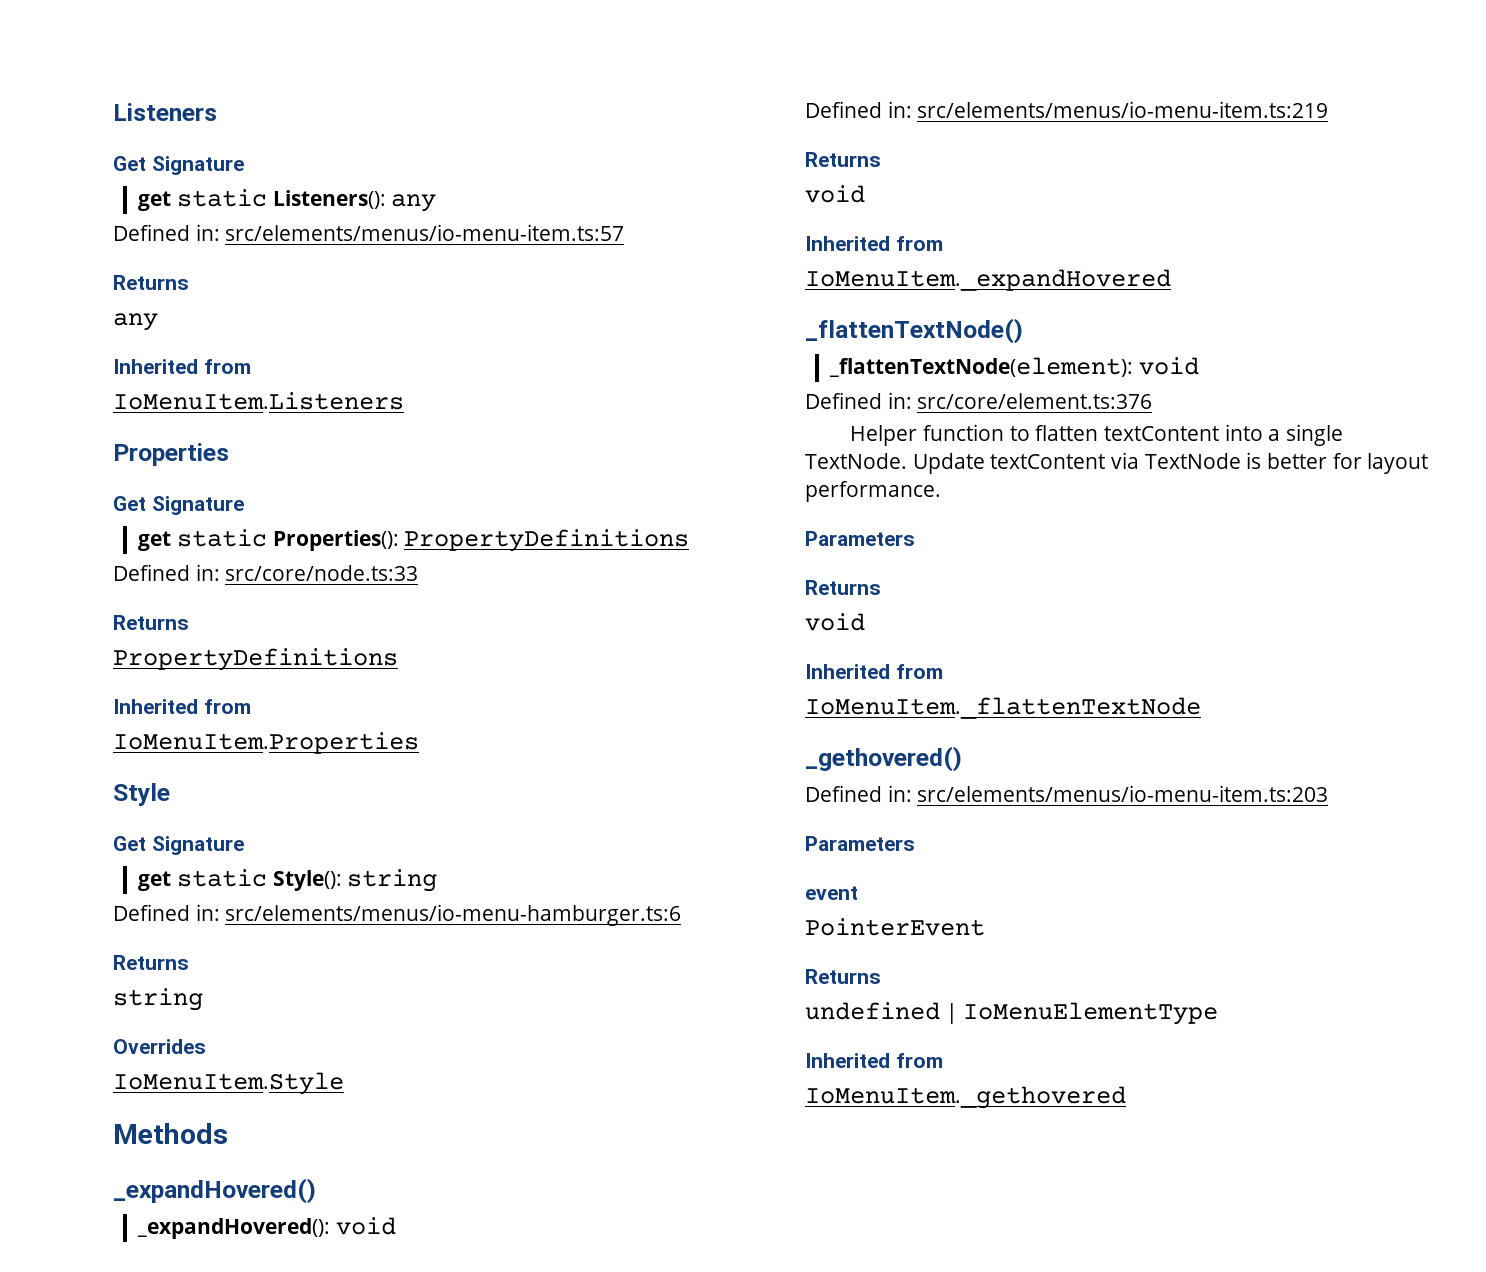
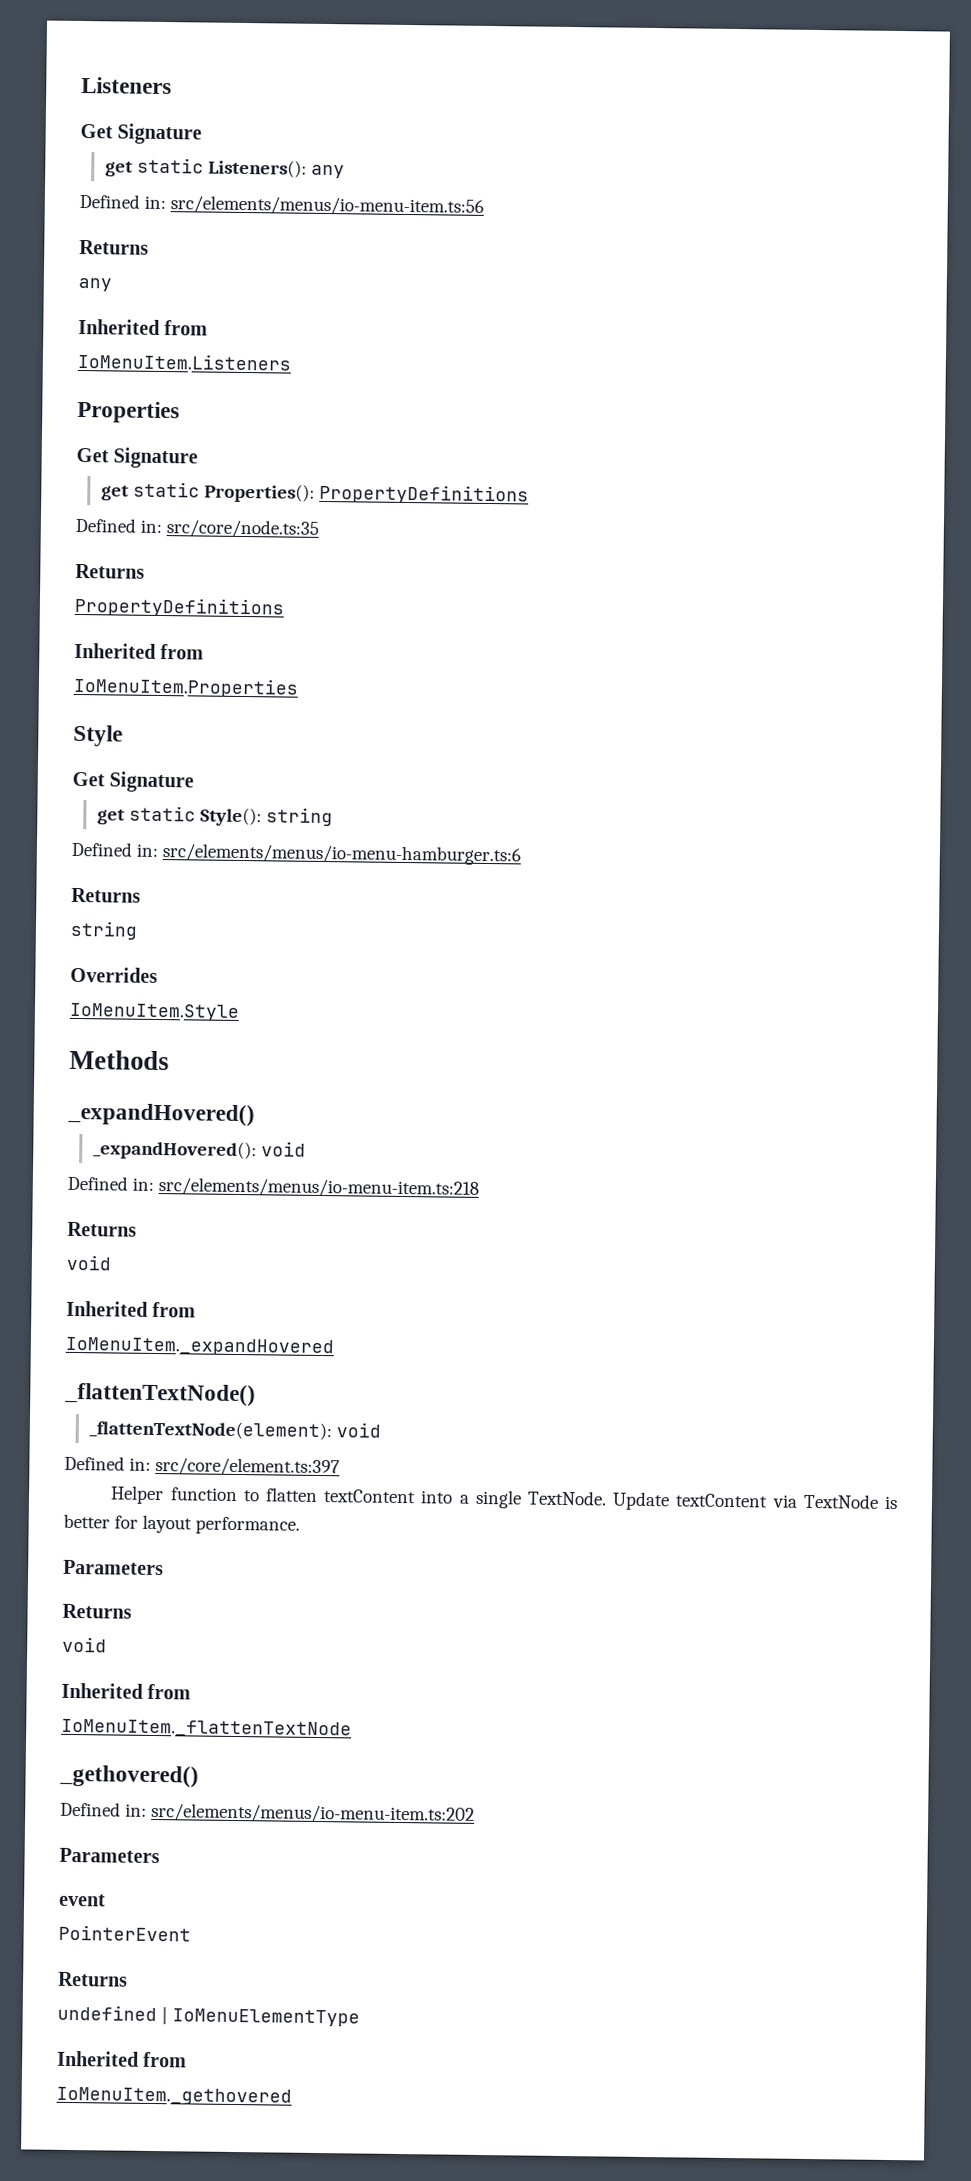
- Defined in: src/elements/menus/io-menu-item.ts:57
+ Defined in: src/elements/menus/io-menu-item.ts:56
- Defined in: src/core/node.ts:33
+ Defined in: src/core/node.ts:35
- Defined in: src/elements/menus/io-menu-item.ts:219
+ Defined in: src/elements/menus/io-menu-item.ts:218
- Defined in: src/core/element.ts:376
+ Defined in: src/core/element.ts:397
- Defined in: src/elements/menus/io-menu-item.ts:203
+ Defined in: src/elements/menus/io-menu-item.ts:202

